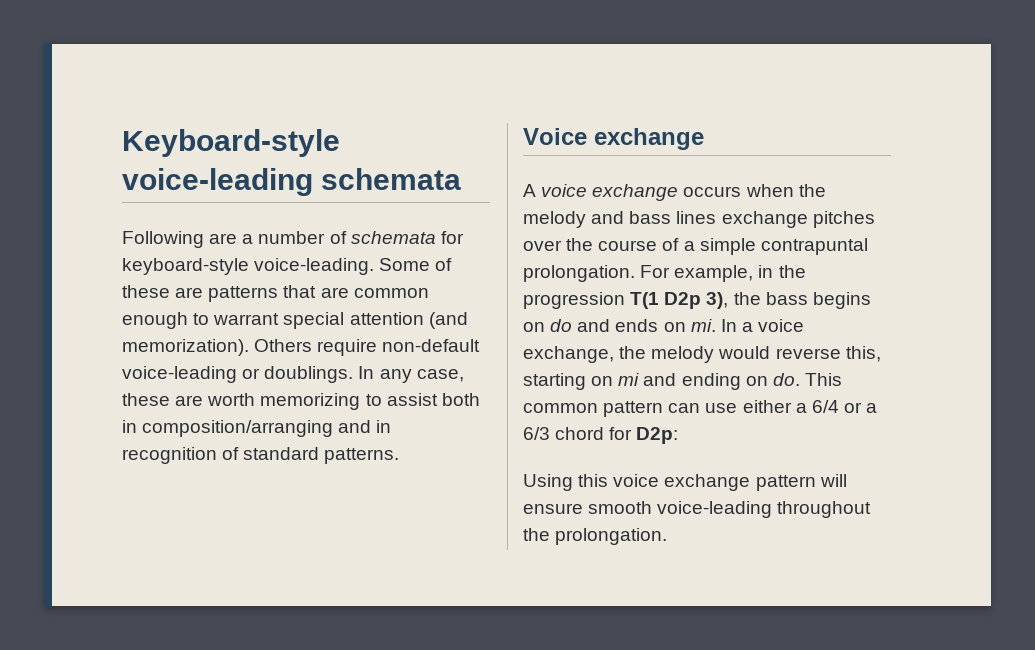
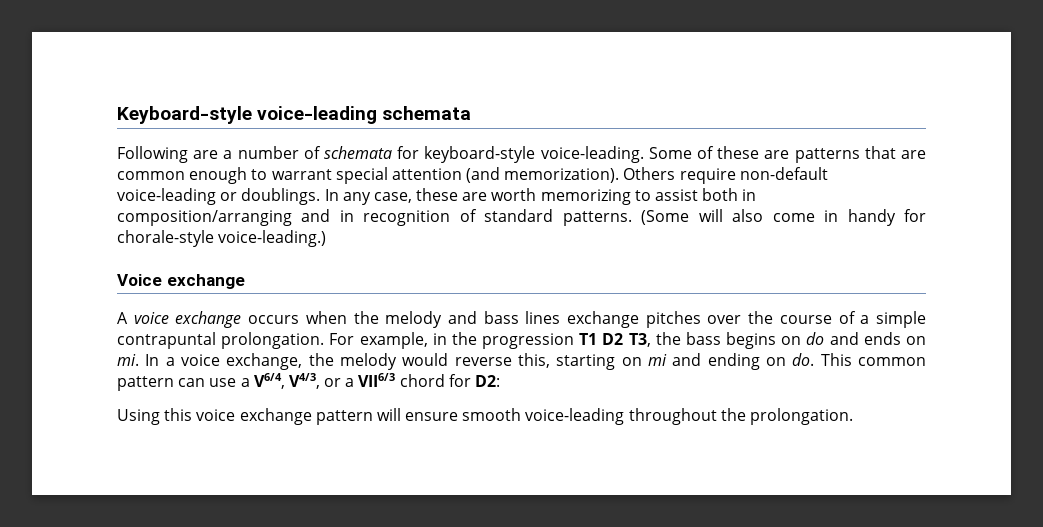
+ (Some will also come in handy for chorale-style voice-leading.)
- For example, in the progression T(1 D2p 3), the bass begins on do and ends on mi.
+ For example, in the progression T1 D2 T3, the bass begins on do and ends on mi.
- This common pattern can use either a 6/4 or a 6/3 chord for D2p:
+ This common pattern can use a V6/4, V4/3, or a VII6/3 chord for D2:

